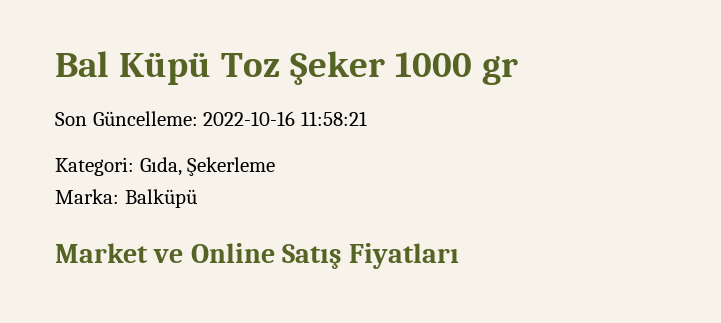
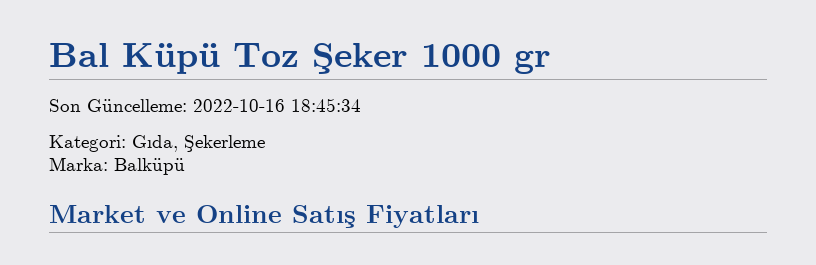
- Son Güncelleme: 2022-10-16 11:58:21
+ Son Güncelleme: 2022-10-16 18:45:34

